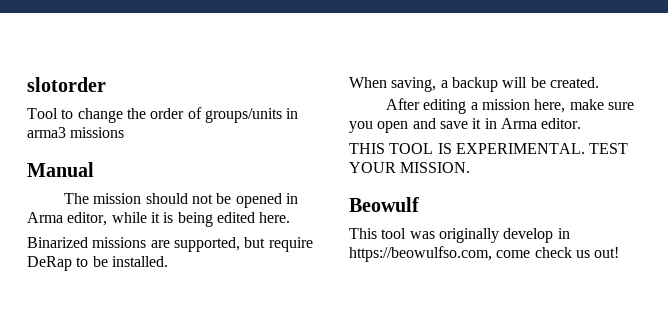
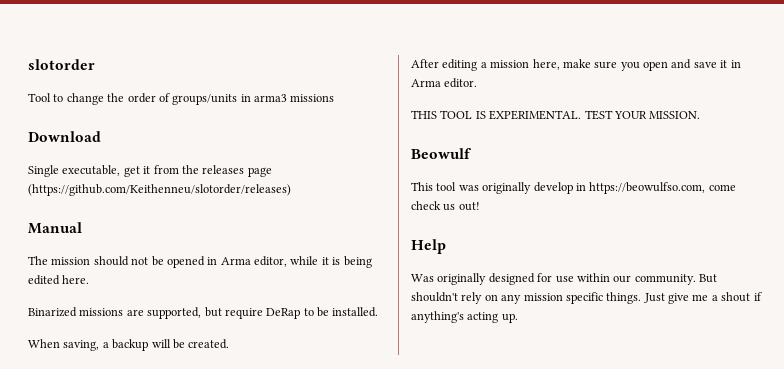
+ Download
+ Single executable, get it from the releases page (https://github.com/Keithenneu/slotorder/releases)
+ Help
+ Was originally designed for use within our community. But shouldn't rely on any mission specific things. Just give me a shout if anything's acting up.

